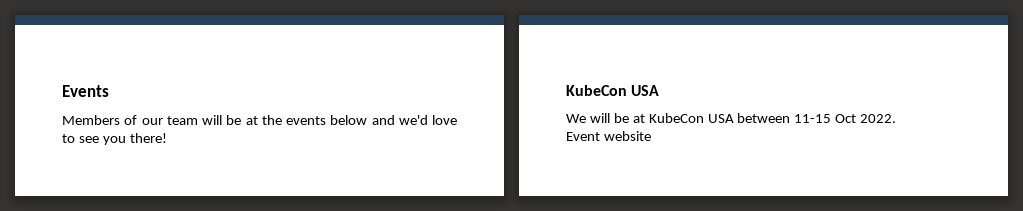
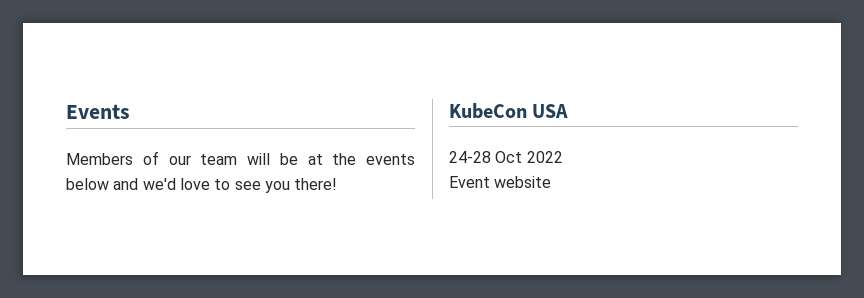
- We will be at KubeCon USA between 11-15 Oct 2022.
+ 24-28 Oct 2022

